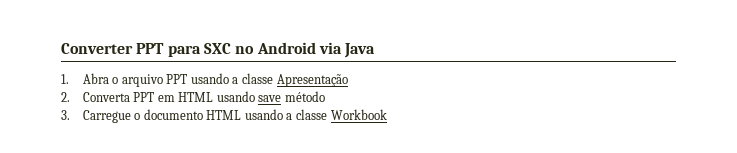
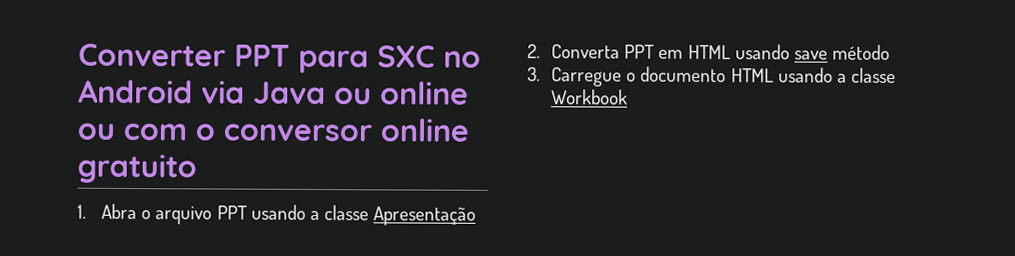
- Converter PPT para SXC no Android via Java
+ Converter PPT para SXC no Android via Java ou online ou com o conversor online gratuito

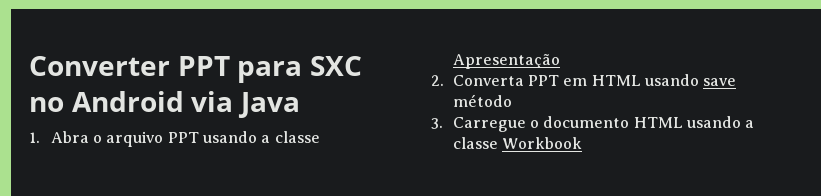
- Converter PPT para SXC no Android via Java ou online ou com o conversor online gratuito
+ Converter PPT para SXC no Android via Java

